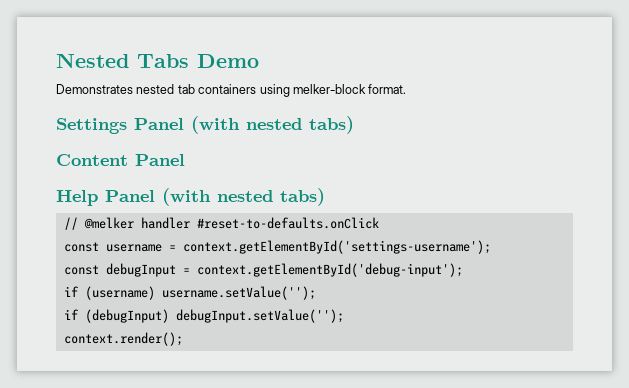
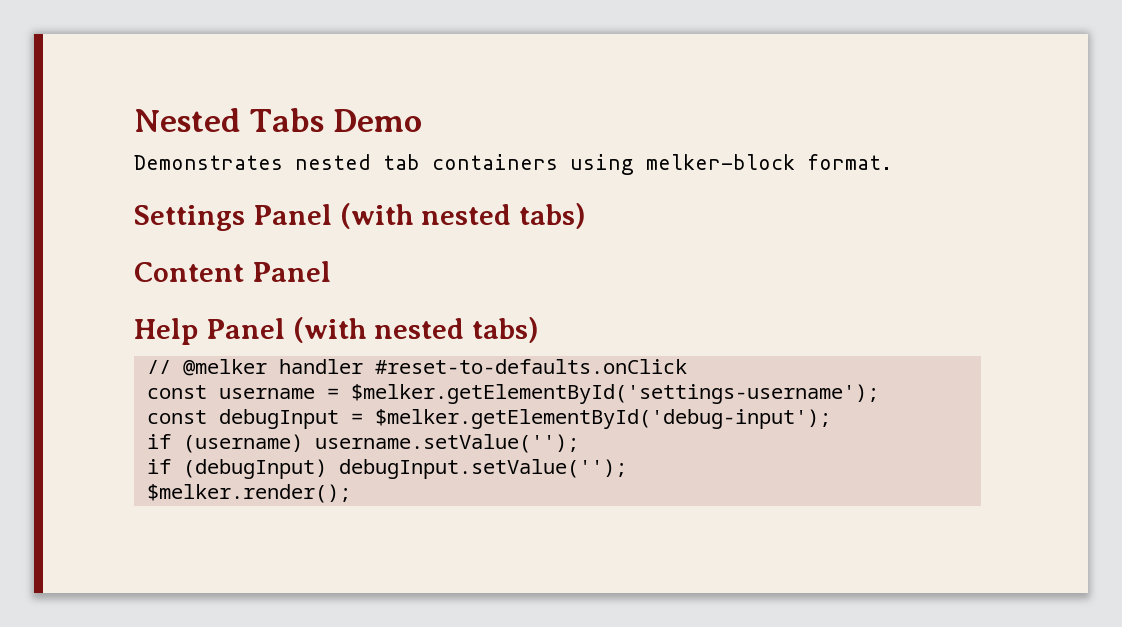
- const username = context.getElementById('settings-username');
+ const username = $melker.getElementById('settings-username');
- const debugInput = context.getElementById('debug-input');
+ const debugInput = $melker.getElementById('debug-input');
- context.render();
+ $melker.render();

